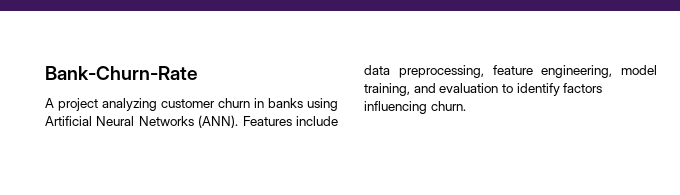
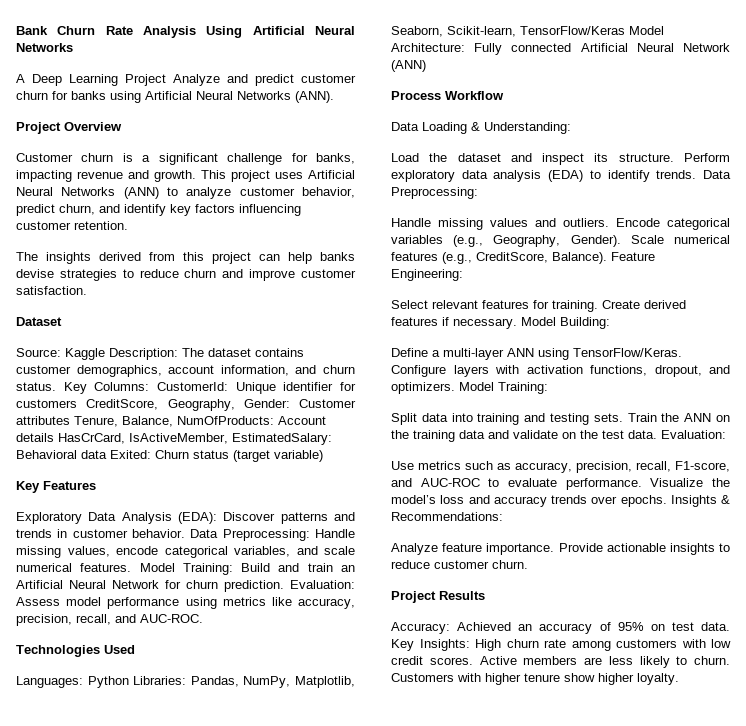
- Bank-Churn-Rate
- A project analyzing customer churn in banks using Artificial Neural Networks (ANN). Features include data preprocessing, feature engineering, model training, and evaluation to identify factors influencing churn.
+ Bank Churn Rate Analysis Using Artificial Neural Networks
+ A Deep Learning Project Analyze and predict customer churn for banks using Artificial Neural Networks (ANN).
+ Project Overview
+ Customer churn is a significant challenge for banks, impacting revenue and growth. This project uses Artificial Neural Networks (ANN) to analyze customer behavior, predict churn, and identify key factors influencing customer retention.
+ The insights derived from this project can help banks devise strategies to reduce churn and improve customer satisfaction.
+ Dataset
+ Source: Kaggle Description: The dataset contains customer demographics, account information, and churn status. Key Columns: CustomerId: Unique identifier for customers CreditScore, Geography, Gender: Customer attributes Tenure, Balance, NumOfProducts: Account details HasCrCard, IsActiveMember, EstimatedSalary: Behavioral data Exited: Churn status (target variable)
+ Key Features
+ Exploratory Data Analysis (EDA): Discover patterns and trends in customer behavior. Data Preprocessing: Handle missing values, encode categorical variables, and scale numerical features. Model Training: Build and train an Artificial Neural Network for churn prediction. Evaluation: Assess model performance using metrics like accuracy, precision, recall, and AUC-ROC.
+ Technologies Used
+ Languages: Python Libraries: Pandas, NumPy, Matplotlib, Seaborn, Scikit-learn, TensorFlow/Keras Model Architecture: Fully connected Artificial Neural Network (ANN)
+ Process Workflow
+ Data Loading & Understanding:
+ Load the dataset and inspect its structure. Perform exploratory data analysis (EDA) to identify trends. Data Preprocessing:
+ Handle missing values and outliers. Encode categorical variables (e.g., Geography, Gender). Scale numerical features (e.g., CreditScore, Balance). Feature Engineering:
+ Select relevant features for training. Create derived features if necessary. Model Building:
+ Define a multi-layer ANN using TensorFlow/Keras. Configure layers with activation functions, dropout, and optimizers. Model Training:
+ Split data into training and testing sets. Train the ANN on the training data and validate on the test data. Evaluation:
+ Use metrics such as accuracy, precision, recall, F1-score, and AUC-ROC to evaluate performance. Visualize the model’s loss and accuracy trends over epochs. Insights & Recommendations:
+ Analyze feature importance. Provide actionable insights to reduce customer churn.
+ Project Results
+ Accuracy: Achieved an accuracy of 95% on test data. Key Insights: High churn rate among customers with low credit scores. Active members are less likely to churn. Customers with higher tenure show higher loyalty.

